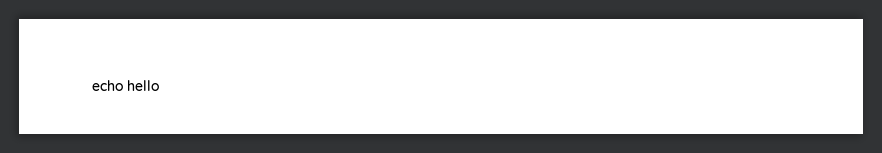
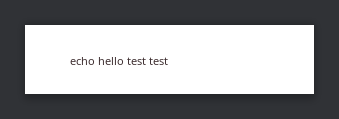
- echo hello
+ echo hello test test

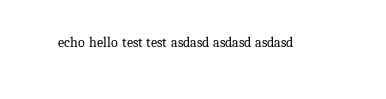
- echo hello test test
+ echo hello test test asdasd asdasd asdasd

